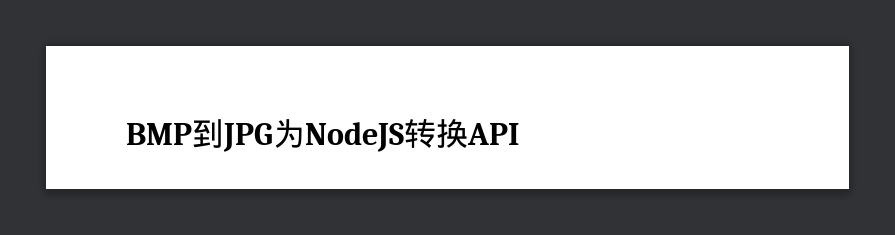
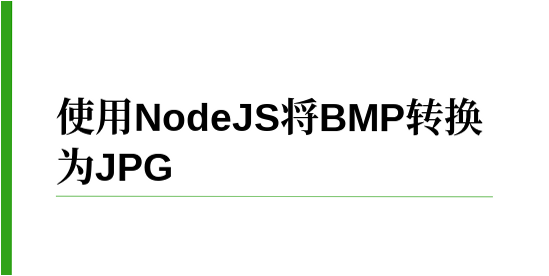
- BMP到JPG为NodeJS转换API
+ 使用NodeJS将BMP转换为JPG

